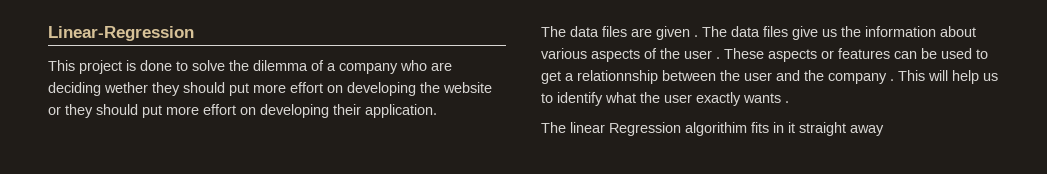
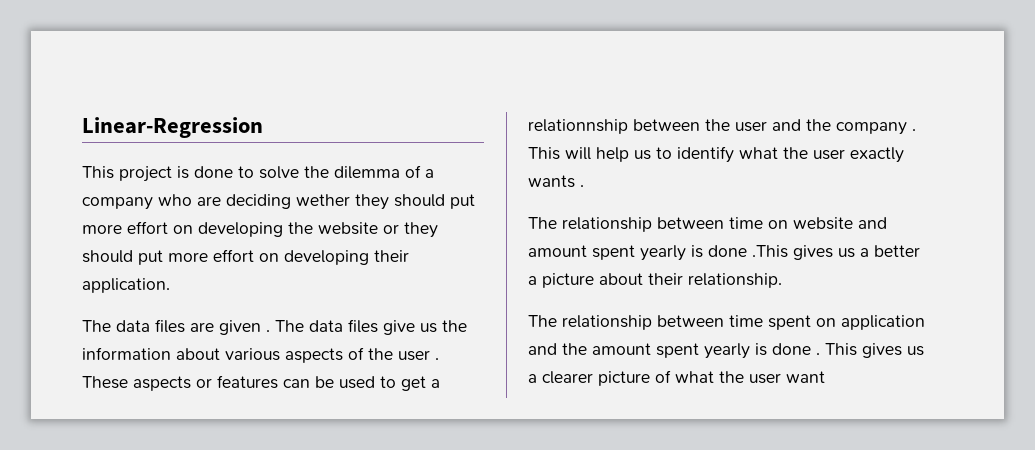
- The linear Regression algorithim fits in it straight away
+ The relationship between time on website and amount spent yearly is done .This gives us a better a picture about their relationship.
+ The relationship between time spent on application and the amount spent yearly is done . This gives us a clearer picture of what the user want

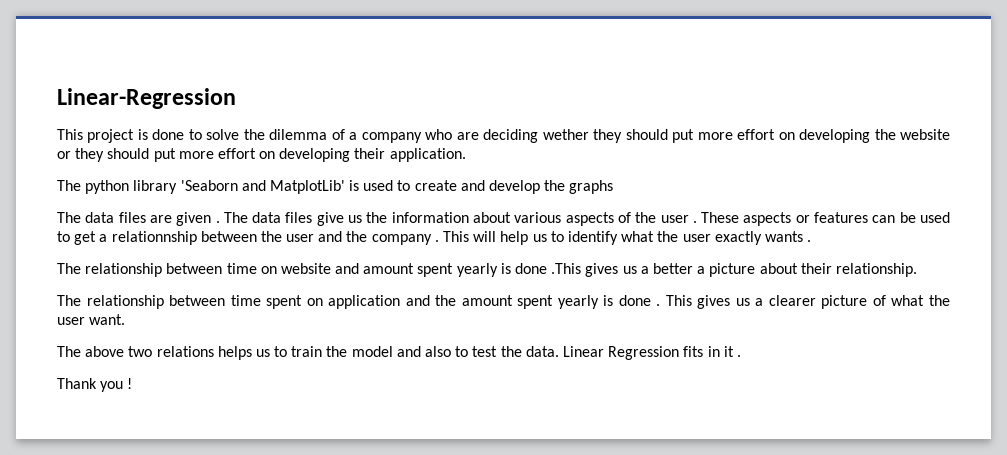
+ The python library 'Seaborn and MatplotLib' is used to create and develop the graphs
- This gives us a clearer picture of what the user want
+ This gives us a clearer picture of what the user want.
+ The above two relations helps us to train the model and also to test the data. Linear Regression fits in it .
+ Thank you !

